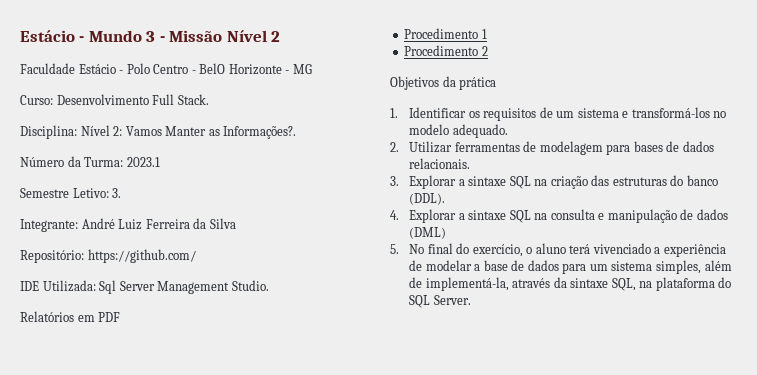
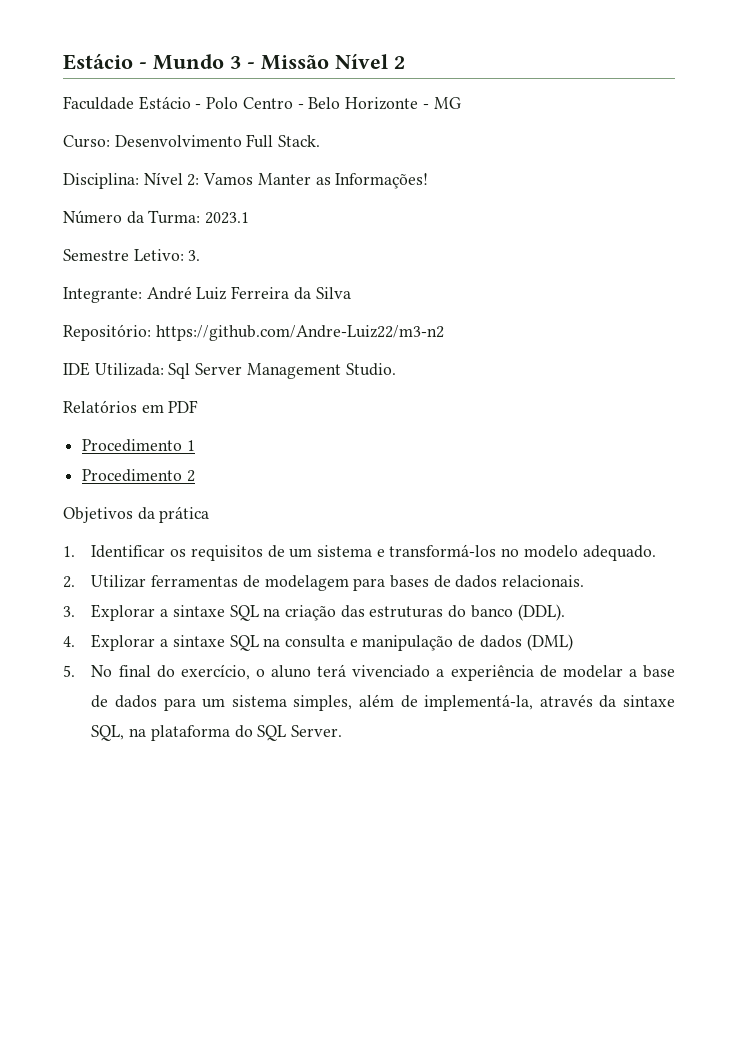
- Faculdade Estácio - Polo Centro - BelO Horizonte - MG
+ Faculdade Estácio - Polo Centro - Belo Horizonte - MG
- Disciplina: Nível 2: Vamos Manter as Informações?.
+ Disciplina: Nível 2: Vamos Manter as Informações!
- Repositório: https://github.com/
+ Repositório: https://github.com/Andre-Luiz22/m3-n2

